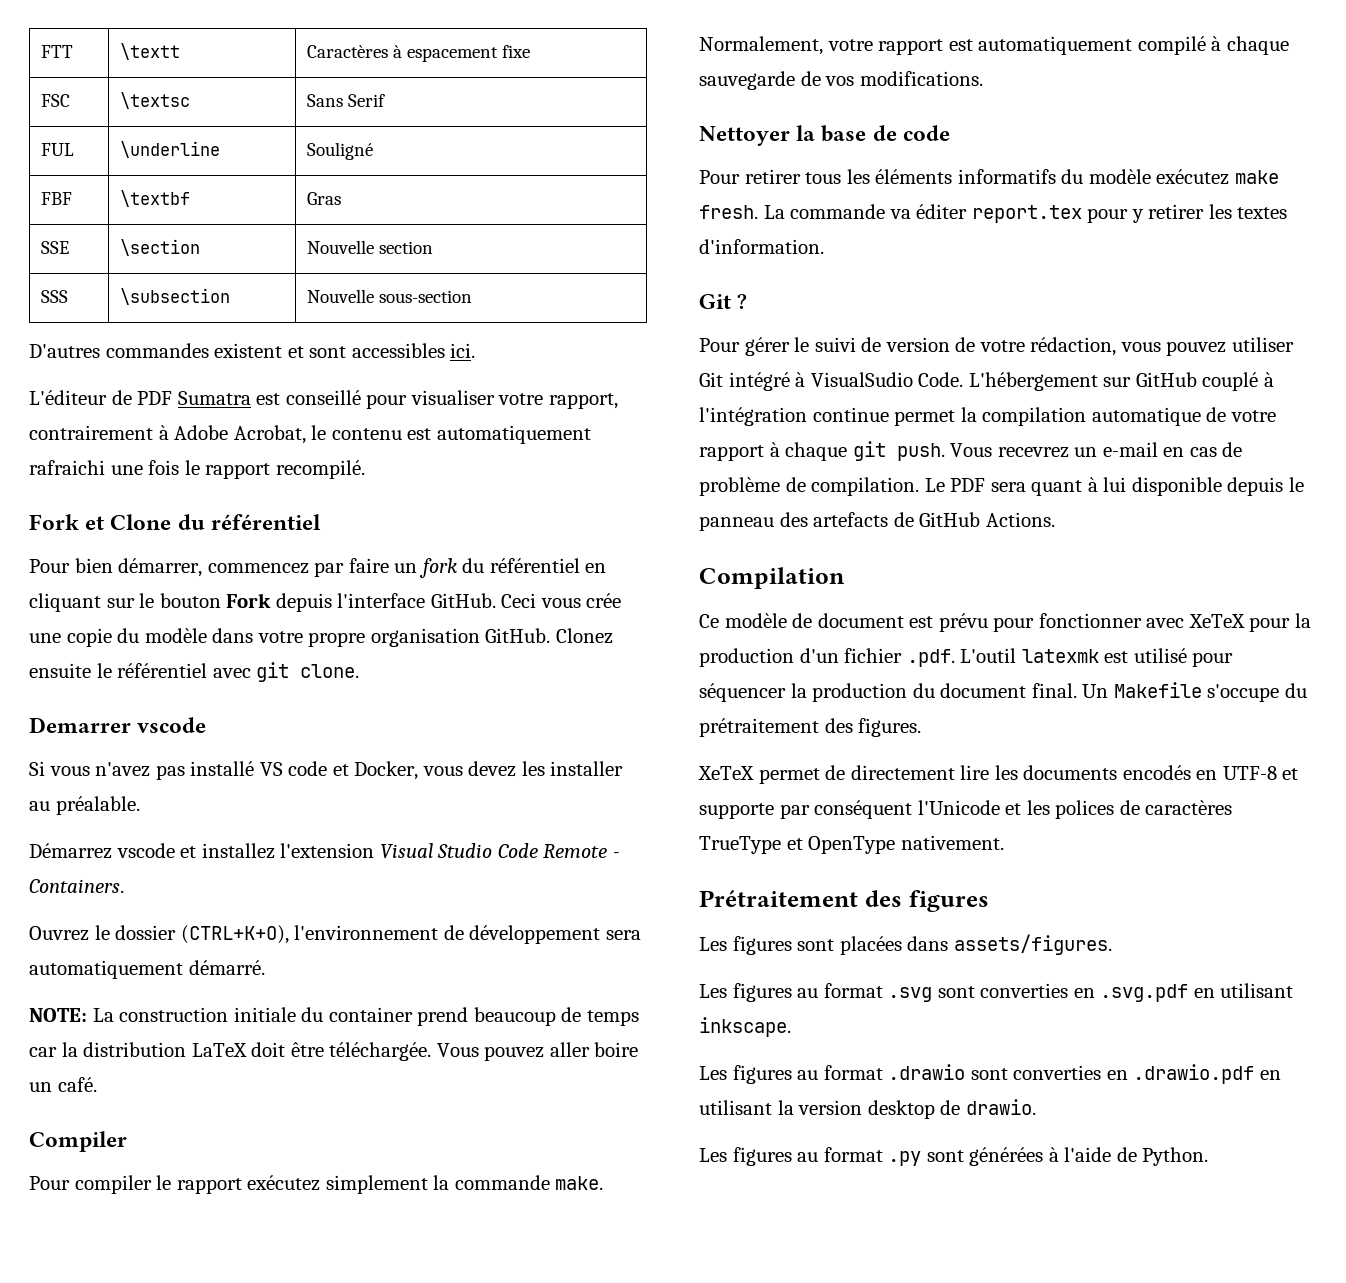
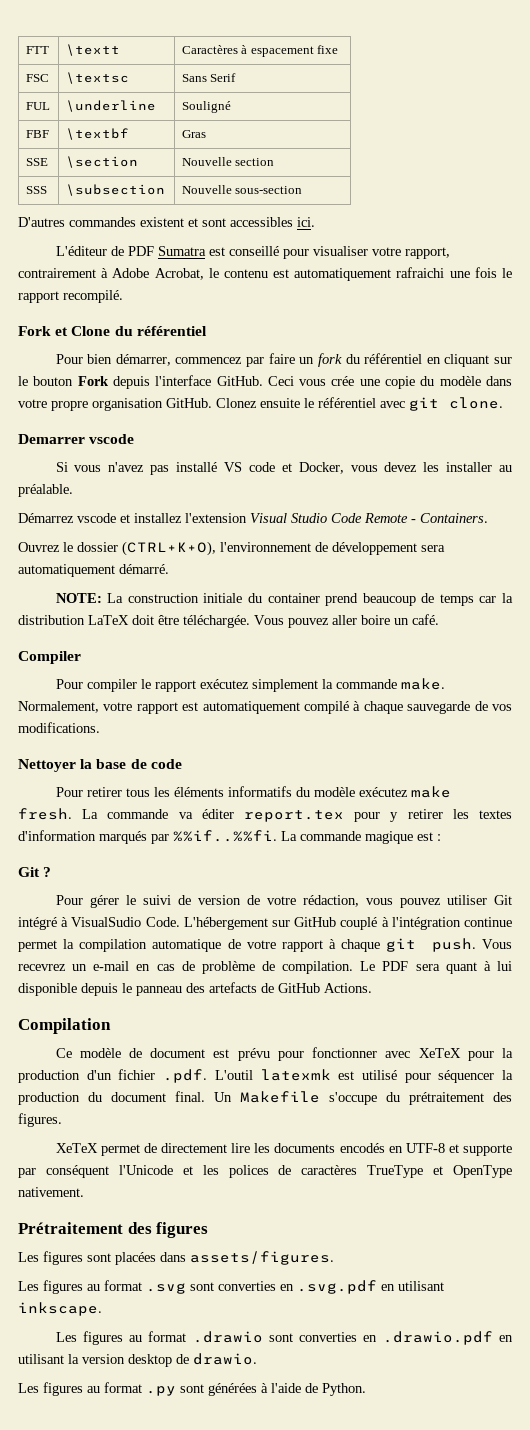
- La commande va éditer report.tex pour y retirer les textes d'information.
+ La commande va éditer report.tex pour y retirer les textes d'information marqués par %%if..%%fi. La commande magique est :

